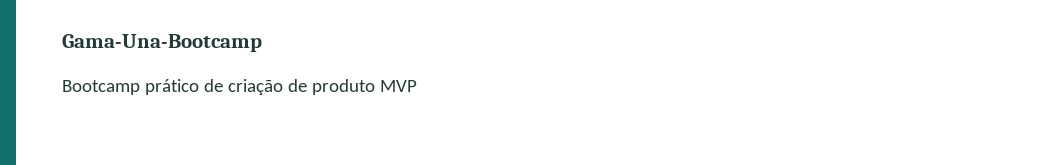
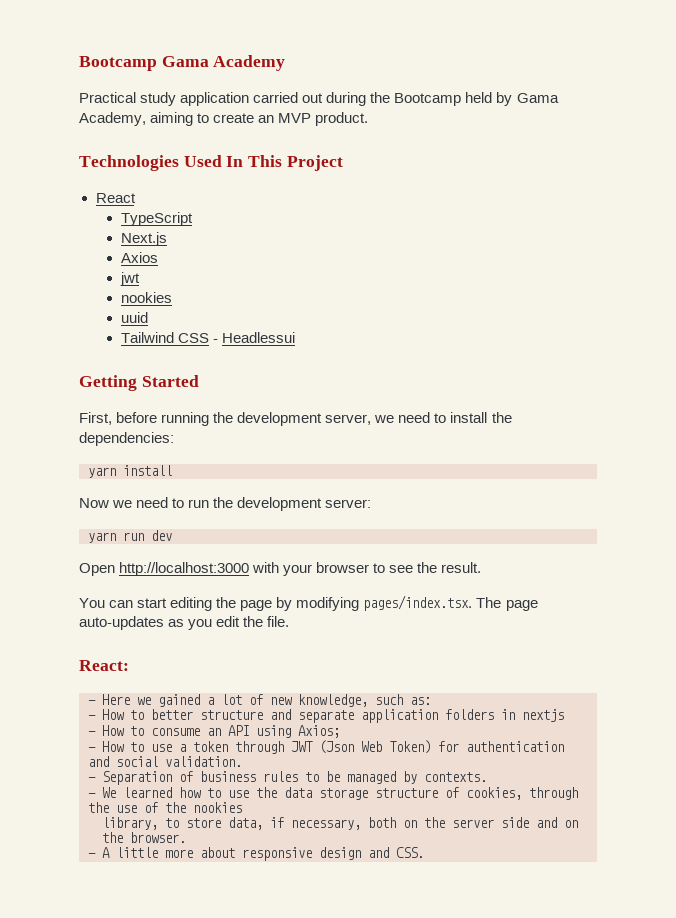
- Gama-Una-Bootcamp
- Bootcamp prático de criação de produto MVP
+ Bootcamp Gama Academy
+ Practical study application carried out during the Bootcamp held by Gama Academy, aiming to create an MVP product.
+ Technologies Used In This Project
+ React
+ TypeScript
+ Next.js
+ Axios
+ jwt
+ nookies
+ uuid
+ Tailwind CSS - Headlessui
+ Getting Started
+ First, before running the development server, we need to install the dependencies:
+ yarn install
+ Now we need to run the development server:
+ yarn run dev
+ Open http://localhost:3000 with your browser to see the result.
+ You can start editing the page by modifying pages/index.tsx. The page auto-updates as you edit the file.
+ React:
+ - Here we gained a lot of new knowledge, such as:
+ - How to better structure and separate application folders in nextjs
+ - How to consume an API using Axios;
+ - How to use a token through JWT (Json Web Token) for authentication and social validation.
+ - Separation of business rules to be managed by contexts.
+ - We learned how to use the data storage structure of cookies, through the use of the nookies
+ library, to store data, if necessary, both on the server side and on the browser.
+ - A little more about responsive design and CSS.

